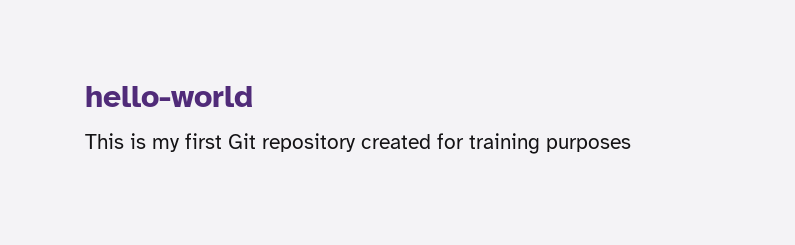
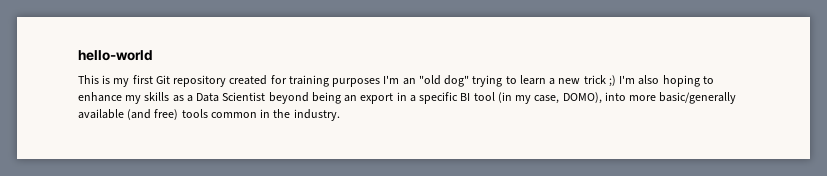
- This is my first Git repository created for training purposes
+ This is my first Git repository created for training purposes I'm an "old dog" trying to learn a new trick ;) I'm also hoping to enhance my skills as a Data Scientist beyond being an export in a specific BI tool (in my case, DOMO), into more basic/generally available (and free) tools common in the industry.

